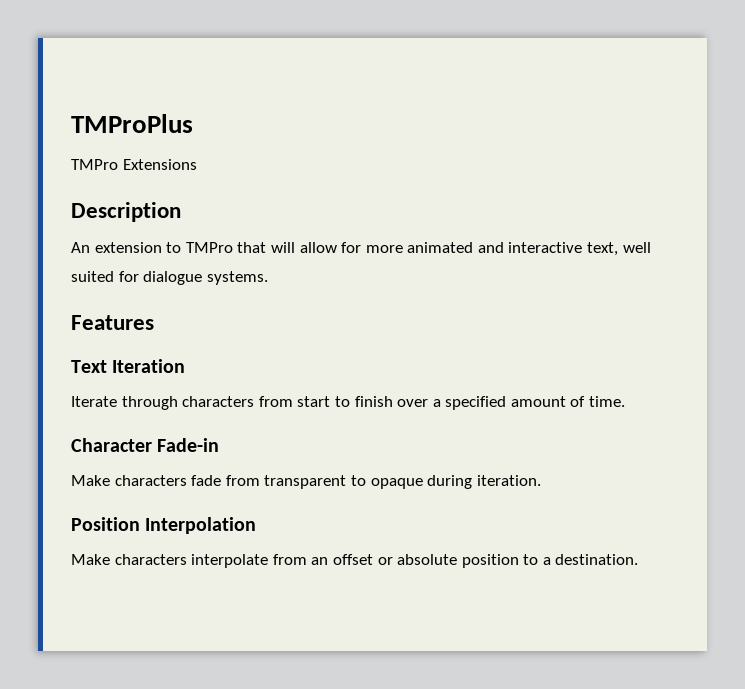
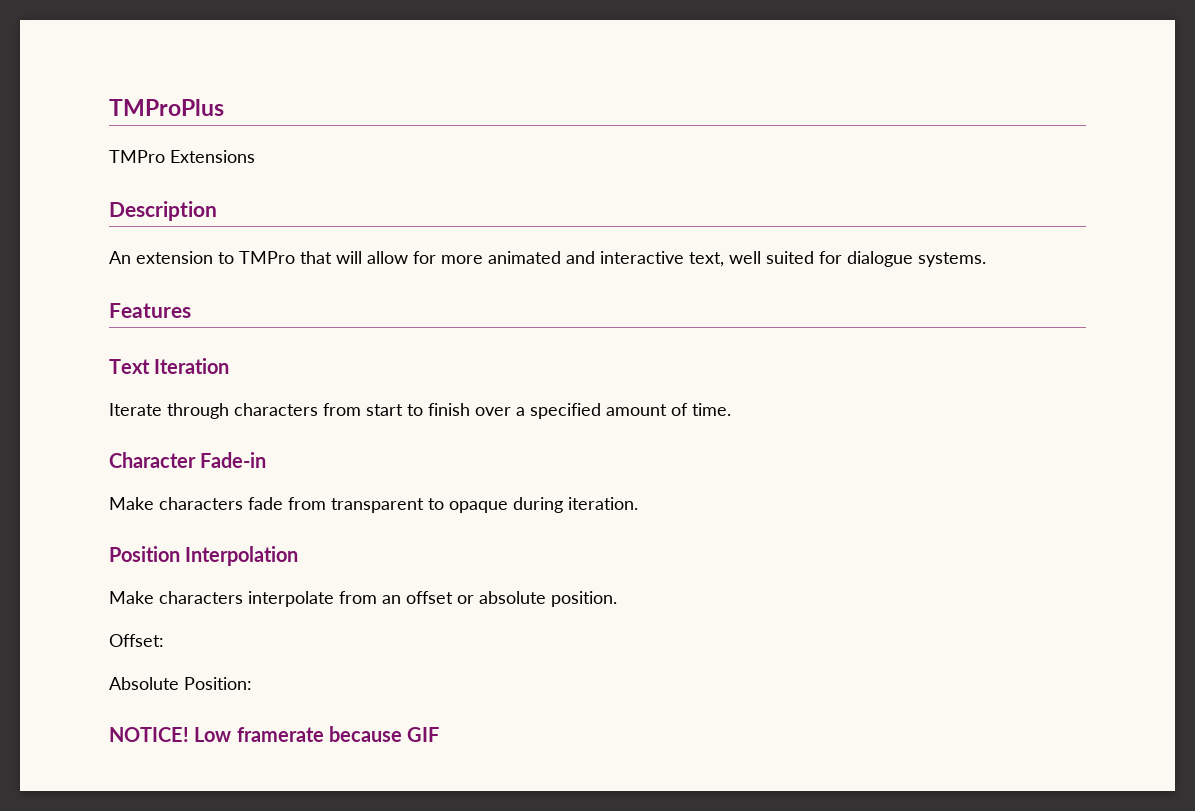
- Make characters interpolate from an offset or absolute position to a destination.
+ Make characters interpolate from an offset or absolute position.
+ Offset:
+ Absolute Position:
+ NOTICE! Low framerate because GIF

